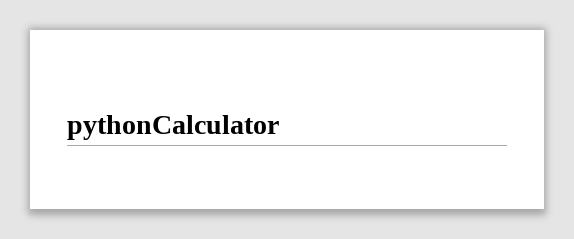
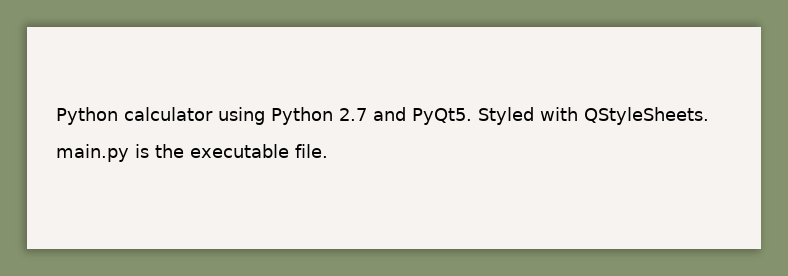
- pythonCalculator
+ Python calculator using Python 2.7 and PyQt5. Styled with QStyleSheets.
+ main.py is the executable file.

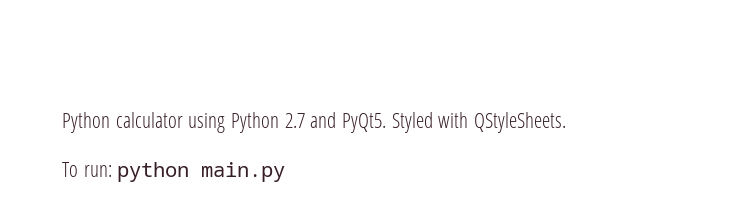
- main.py is the executable file.
+ To run: python main.py

